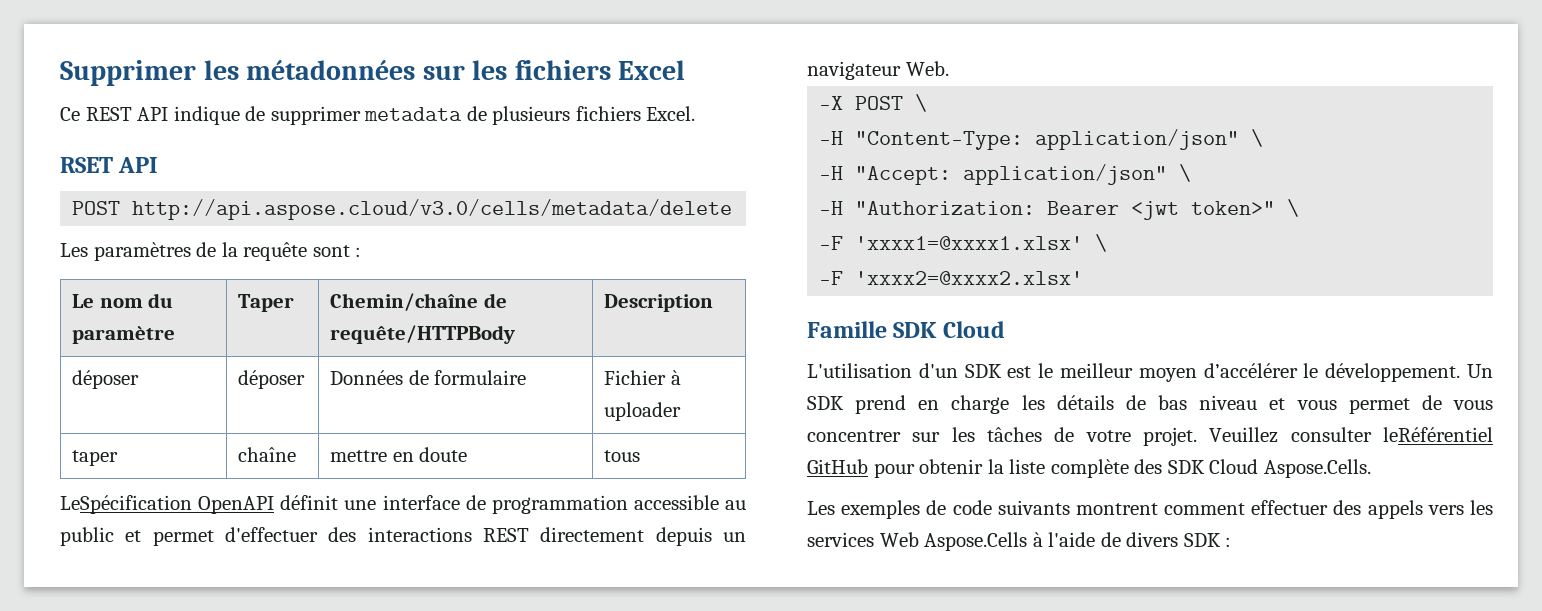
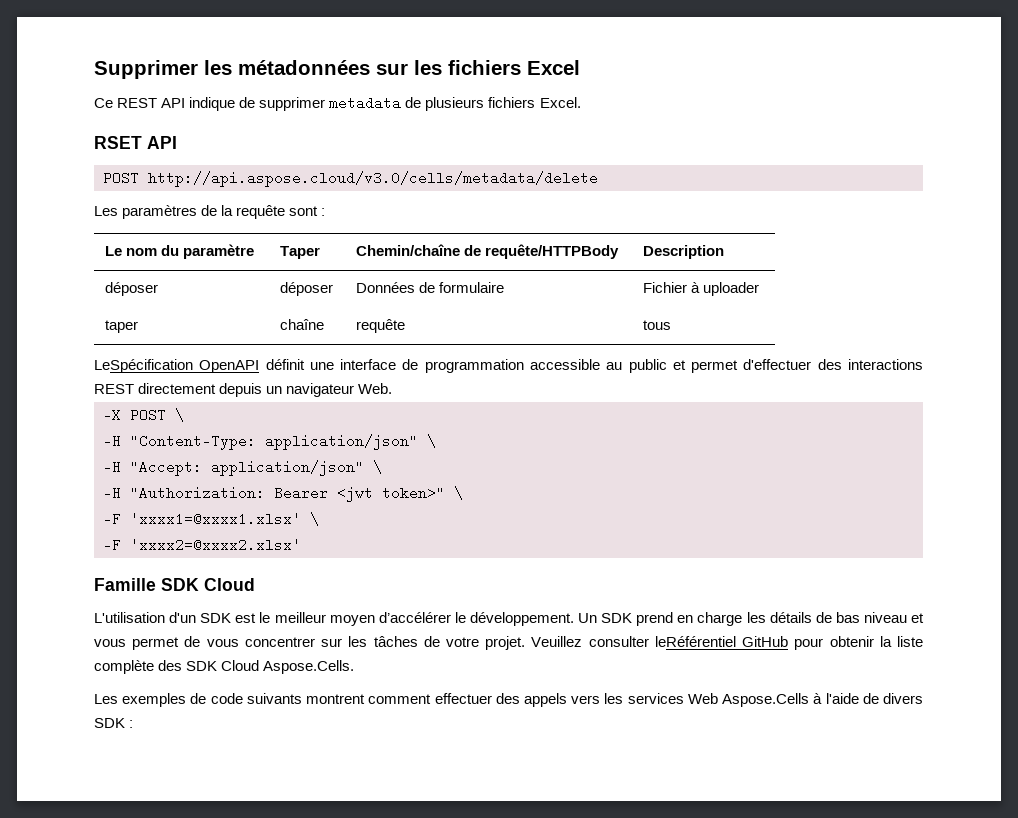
- taper | chaîne | mettre en doute | tous
+ taper | chaîne | requête | tous

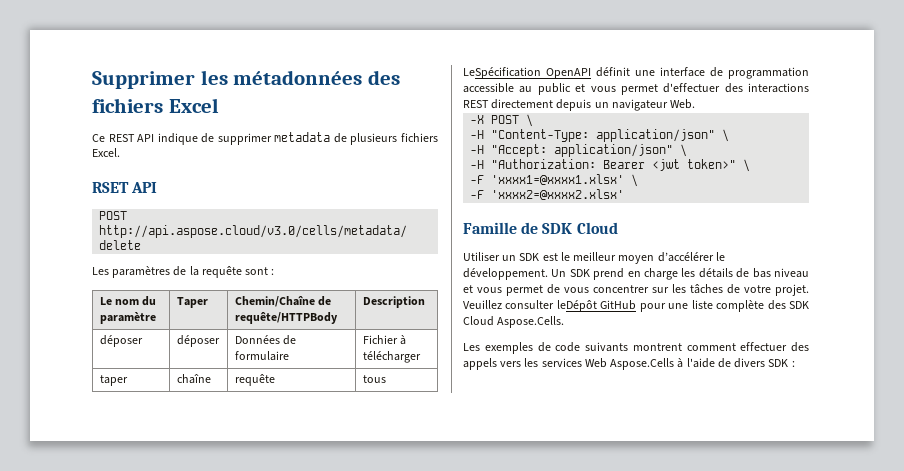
- Supprimer les métadonnées sur les fichiers Excel
+ Supprimer les métadonnées des fichiers Excel
- Le nom du paramètre | Taper | Chemin/chaîne de requête/HTTPBody | Description
+ Le nom du paramètre | Taper | Chemin/Chaîne de requête/HTTPBody | Description
- déposer | déposer | Données de formulaire | Fichier à uploader
+ déposer | déposer | Données de formulaire | Fichier à télécharger
- LeSpécification OpenAPI définit une interface de programmation accessible au public et permet d'effectuer des interactions REST directement depuis un navigateur Web.
+ LeSpécification OpenAPI définit une interface de programmation accessible au public et vous permet d'effectuer des interactions REST directement depuis un navigateur Web.
- Famille SDK Cloud
+ Famille de SDK Cloud
- L'utilisation d'un SDK est le meilleur moyen d’accélérer le développement.
+ Utiliser un SDK est le meilleur moyen d’accélérer le développement.
- Veuillez consulter leRéférentiel GitHub pour obtenir la liste complète des SDK Cloud Aspose.Cells.
+ Veuillez consulter leDépôt GitHub pour une liste complète des SDK Cloud Aspose.Cells.

